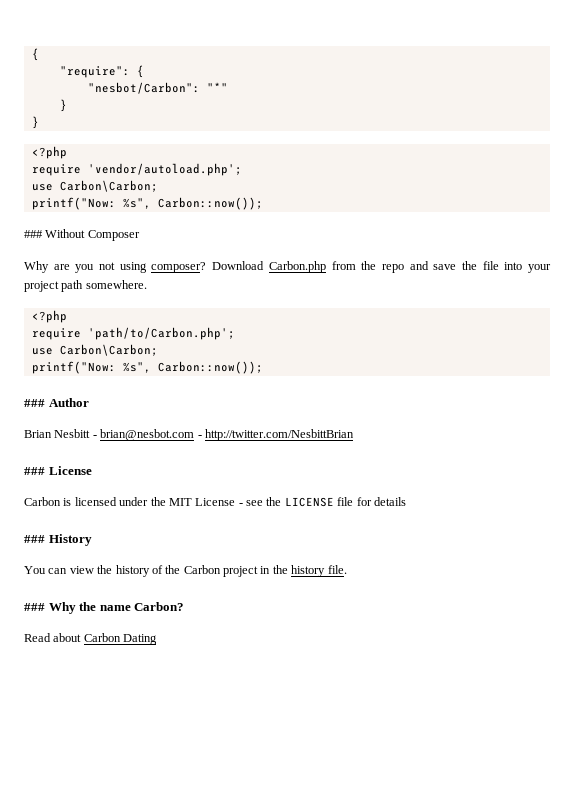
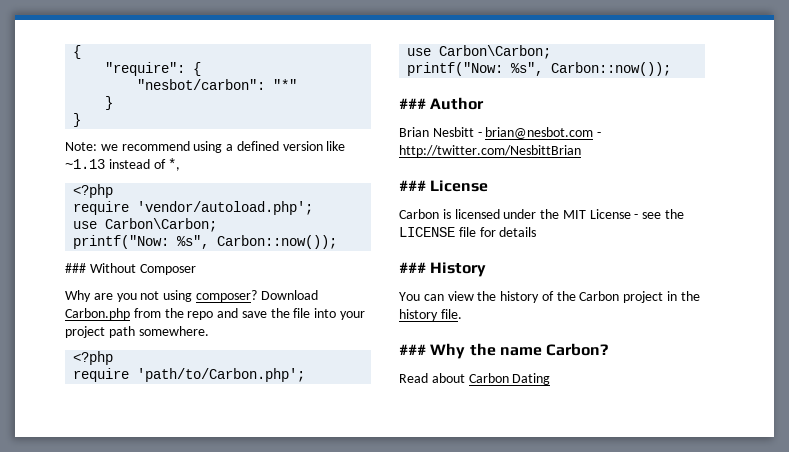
- "nesbot/Carbon": "*"
+ "nesbot/carbon": "*"
+ Note: we recommend using a defined version like ~1.13 instead of *,

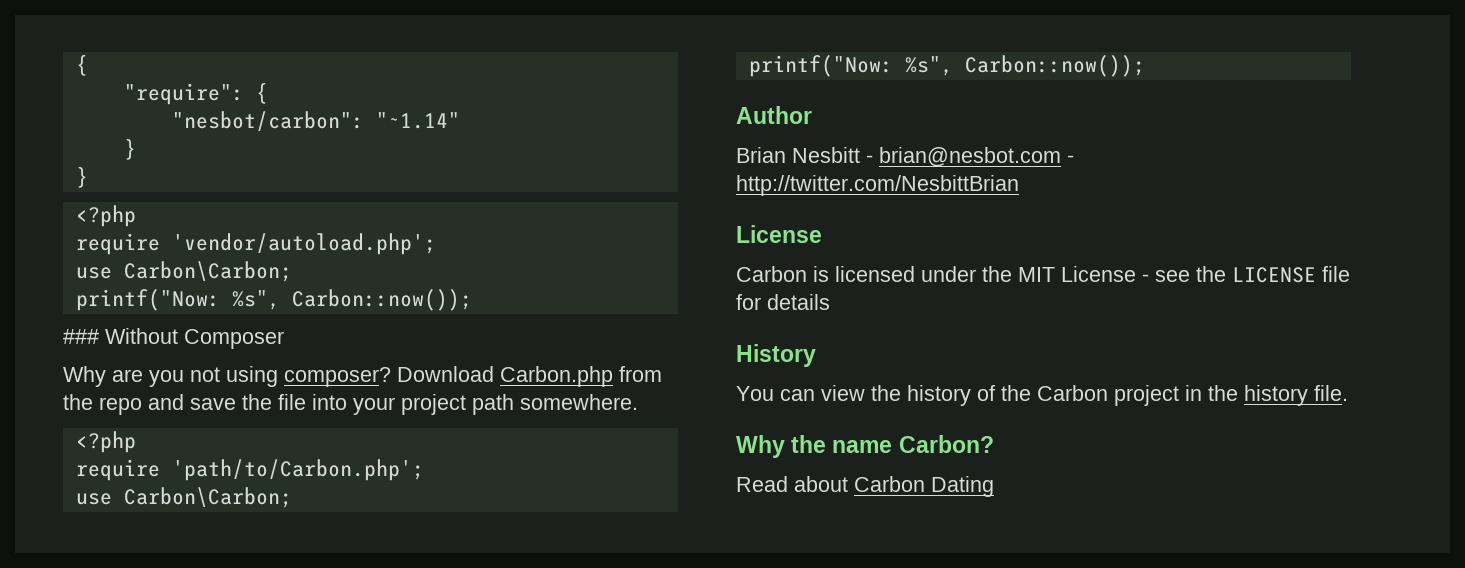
- "nesbot/carbon": "*"
+ "nesbot/carbon": "~1.14"
- Note: we recommend using a defined version like ~1.13 instead of *,
- ### Author
+ Author
  Brian Nesbitt - brian@nesbot.com - http://twitter.com/NesbittBrian
- ### License
+ License
- ### History
+ History
- ### Why the name Carbon?
+ Why the name Carbon?

